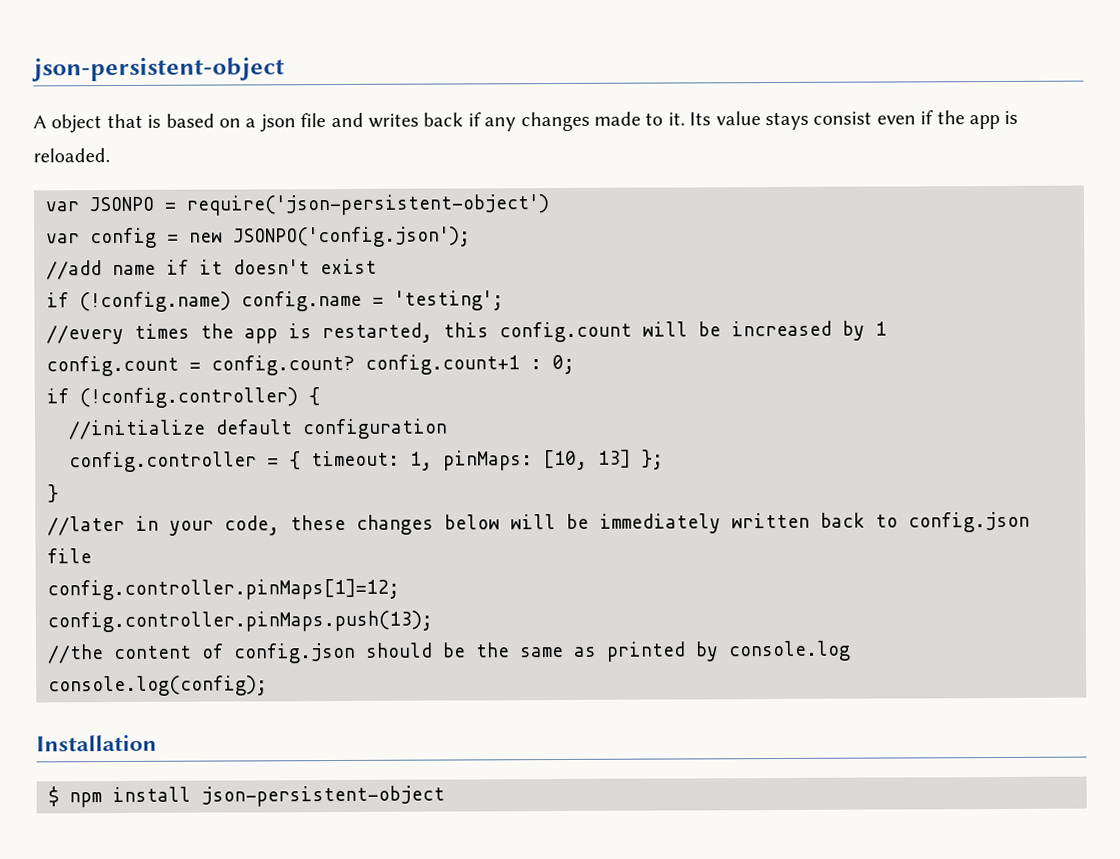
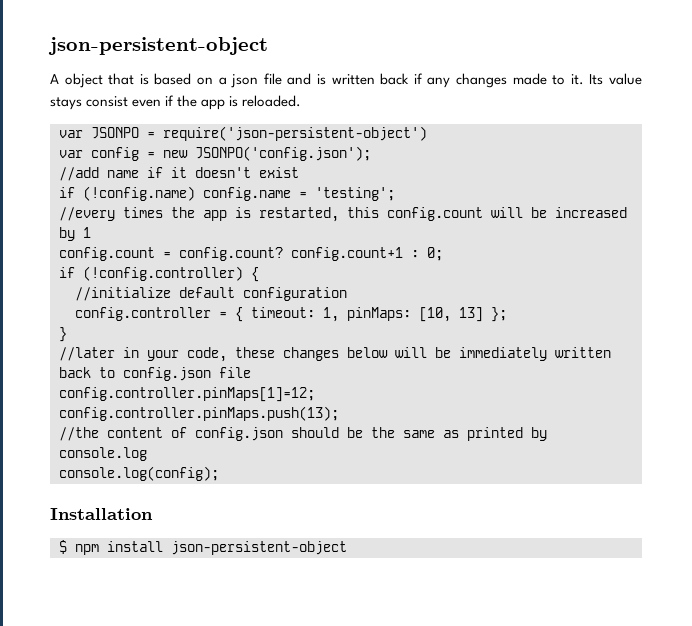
- A object that is based on a json file and writes back if any changes made to it.
+ A object that is based on a json file and is written back if any changes made to it.

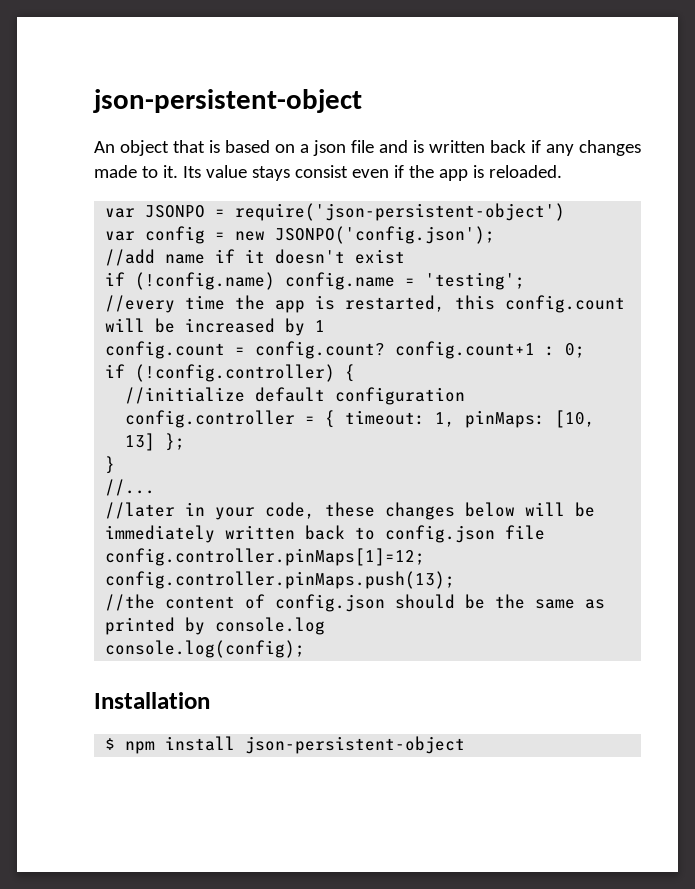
- A object that is based on a json file and is written back if any changes made to it.
+ An object that is based on a json file and is written back if any changes made to it.
- //every times the app is restarted, this config.count will be increased by 1
+ //every time the app is restarted, this config.count will be increased by 1
+ //...

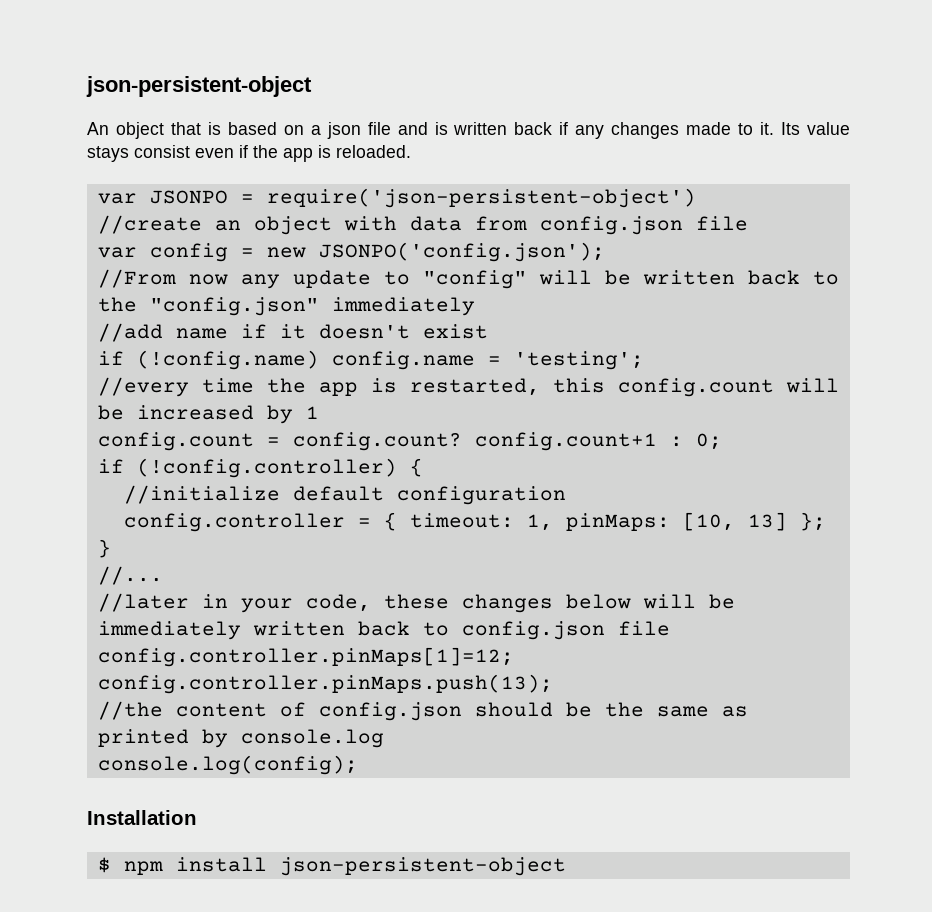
+ //create an object with data from config.json file
+ //From now any update to "config" will be written back to the "config.json" immediately

